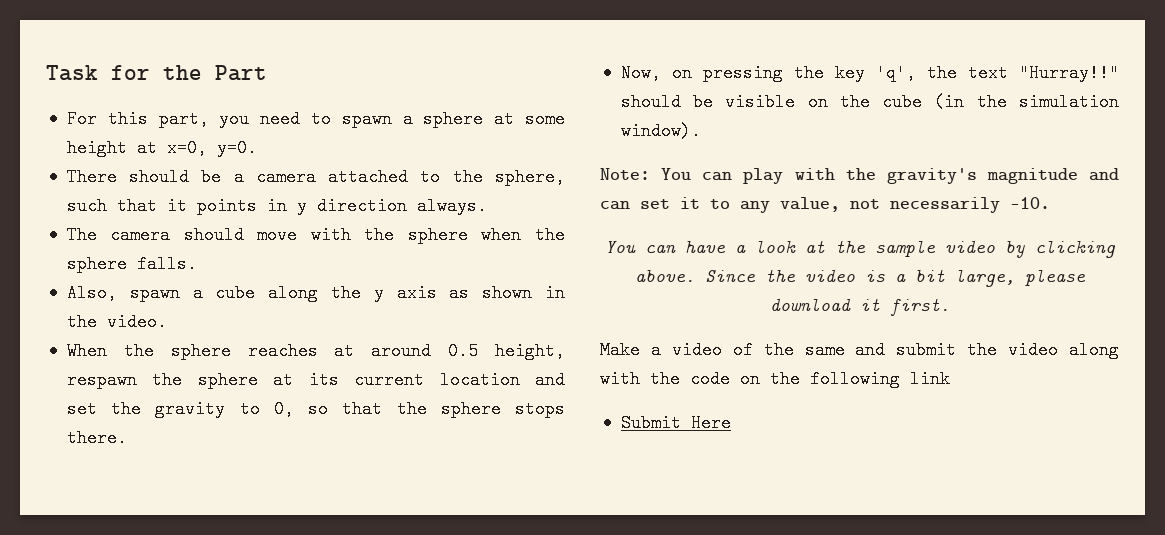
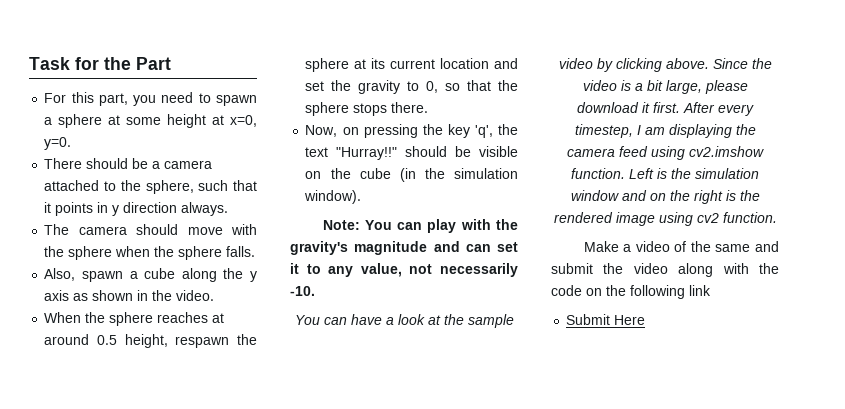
+ After every timestep, I am displaying the camera feed using cv2.imshow function. Left is the simulation window and on the right is the rendered image using cv2 function.

